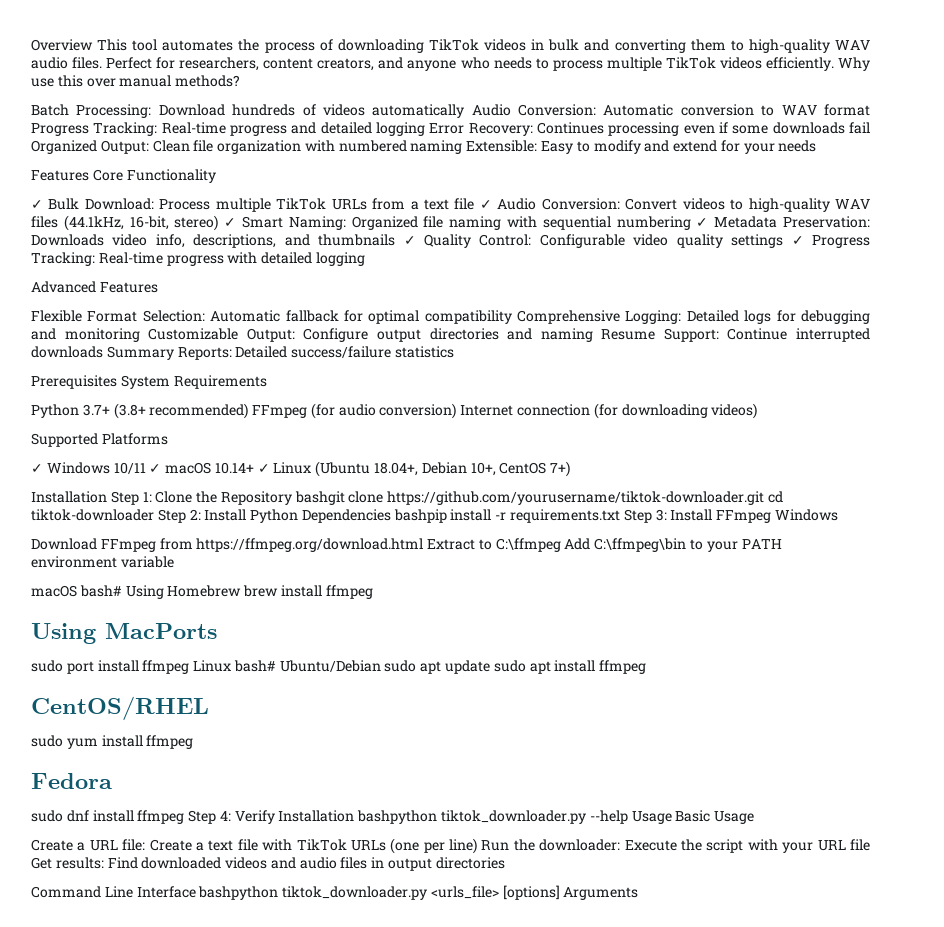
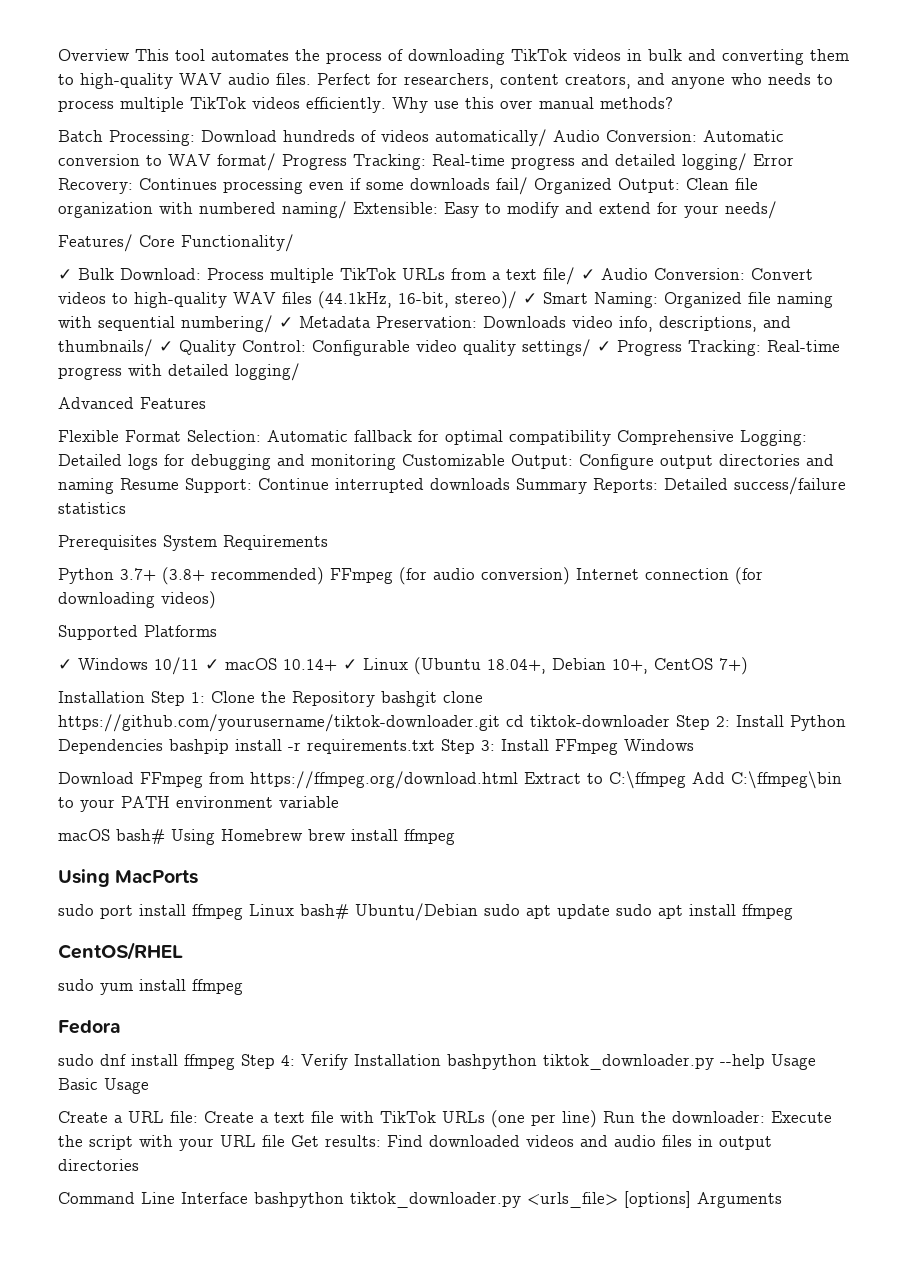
- Batch Processing: Download hundreds of videos automatically Audio Conversion: Automatic conversion to WAV format Progress Tracking: Real-time progress and detailed logging Error Recovery: Continues processing even if some downloads fail Organized Output: Clean file organization with numbered naming Extensible: Easy to modify and extend for your needs
- Features Core Functionality
+ Batch Processing: Download hundreds of videos automatically/ Audio Conversion: Automatic conversion to WAV format/ Progress Tracking: Real-time progress and detailed logging/ Error Recovery: Continues processing even if some downloads fail/ Organized Output: Clean file organization with numbered naming/ Extensible: Easy to modify and extend for your needs/
+ Features/ Core Functionality/
- ✓ Bulk Download: Process multiple TikTok URLs from a text file ✓ Audio Conversion: Convert videos to high-quality WAV files (44.1kHz, 16-bit, stereo) ✓ Smart Naming: Organized file naming with sequential numbering ✓ Metadata Preservation: Downloads video info, descriptions, and thumbnails ✓ Quality Control: Configurable video quality settings ✓ Progress Tracking: Real-time progress with detailed logging
+ ✓ Bulk Download: Process multiple TikTok URLs from a text file/ ✓ Audio Conversion: Convert videos to high-quality WAV files (44.1kHz, 16-bit, stereo)/ ✓ Smart Naming: Organized file naming with sequential numbering/ ✓ Metadata Preservation: Downloads video info, descriptions, and thumbnails/ ✓ Quality Control: Configurable video quality settings/ ✓ Progress Tracking: Real-time progress with detailed logging/

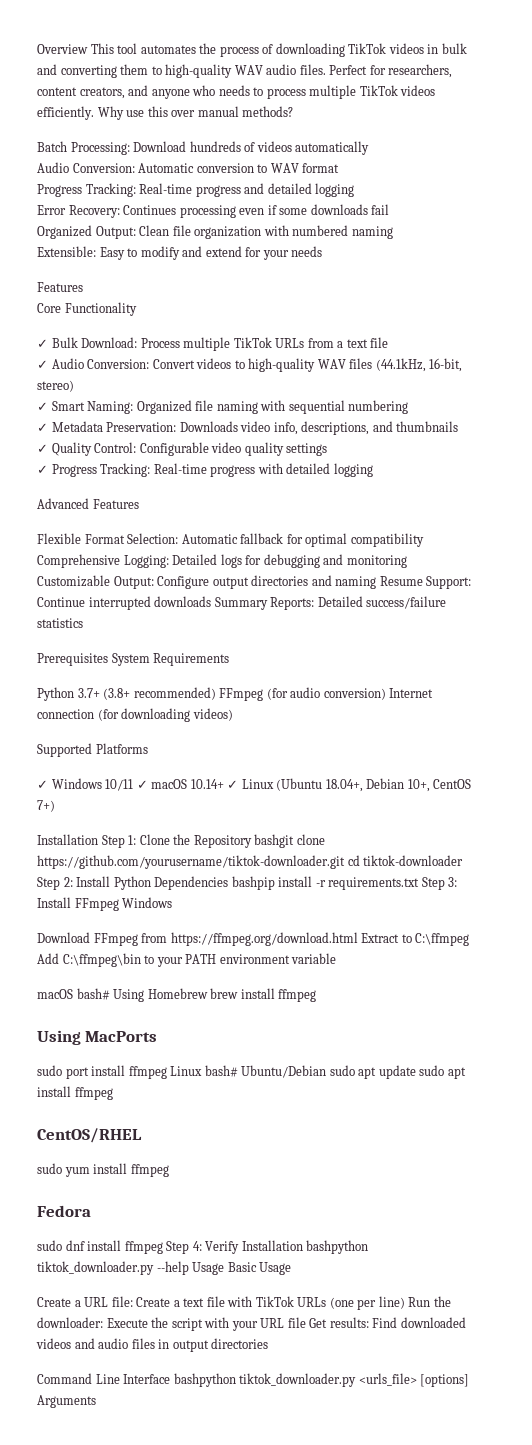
- Batch Processing: Download hundreds of videos automatically/ Audio Conversion: Automatic conversion to WAV format/ Progress Tracking: Real-time progress and detailed logging/ Error Recovery: Continues processing even if some downloads fail/ Organized Output: Clean file organization with numbered naming/ Extensible: Easy to modify and extend for your needs/
- Features/ Core Functionality/
+ Batch Processing: Download hundreds of videos automatically
+ Audio Conversion: Automatic conversion to WAV format
+ Progress Tracking: Real-time progress and detailed logging
+ Error Recovery: Continues processing even if some downloads fail
+ Organized Output: Clean file organization with numbered naming
+ Extensible: Easy to modify and extend for your needs
+ Features
+ Core Functionality
- ✓ Bulk Download: Process multiple TikTok URLs from a text file/ ✓ Audio Conversion: Convert videos to high-quality WAV files (44.1kHz, 16-bit, stereo)/ ✓ Smart Naming: Organized file naming with sequential numbering/ ✓ Metadata Preservation: Downloads video info, descriptions, and thumbnails/ ✓ Quality Control: Configurable video quality settings/ ✓ Progress Tracking: Real-time progress with detailed logging/
+ ✓ Bulk Download: Process multiple TikTok URLs from a text file
+ ✓ Audio Conversion: Convert videos to high-quality WAV files (44.1kHz, 16-bit, stereo)
+ ✓ Smart Naming: Organized file naming with sequential numbering
+ ✓ Metadata Preservation: Downloads video info, descriptions, and thumbnails
+ ✓ Quality Control: Configurable video quality settings
+ ✓ Progress Tracking: Real-time progress with detailed logging

